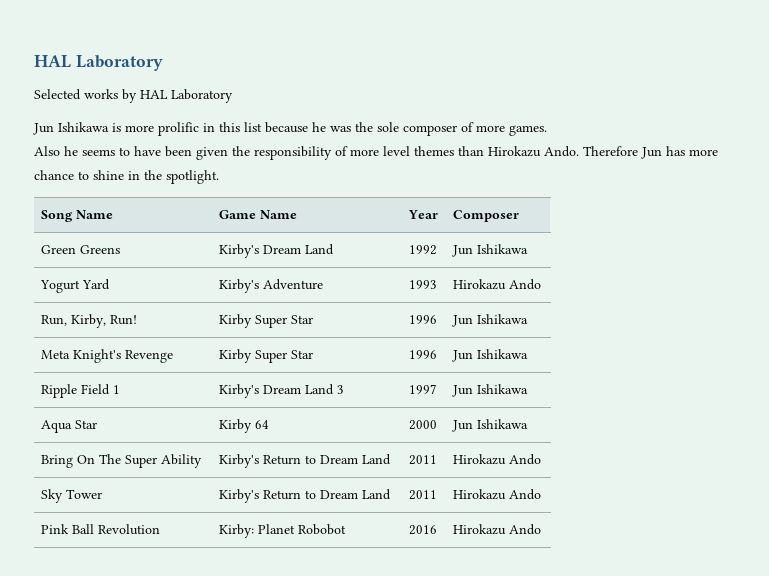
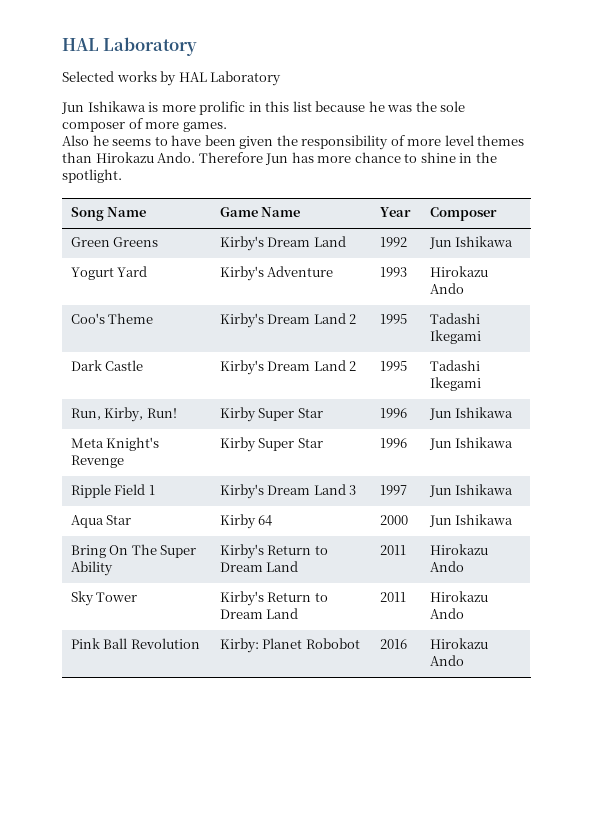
+ Coo's Theme | Kirby's Dream Land 2 | 1995 | Tadashi Ikegami
+ Dark Castle | Kirby's Dream Land 2 | 1995 | Tadashi Ikegami

